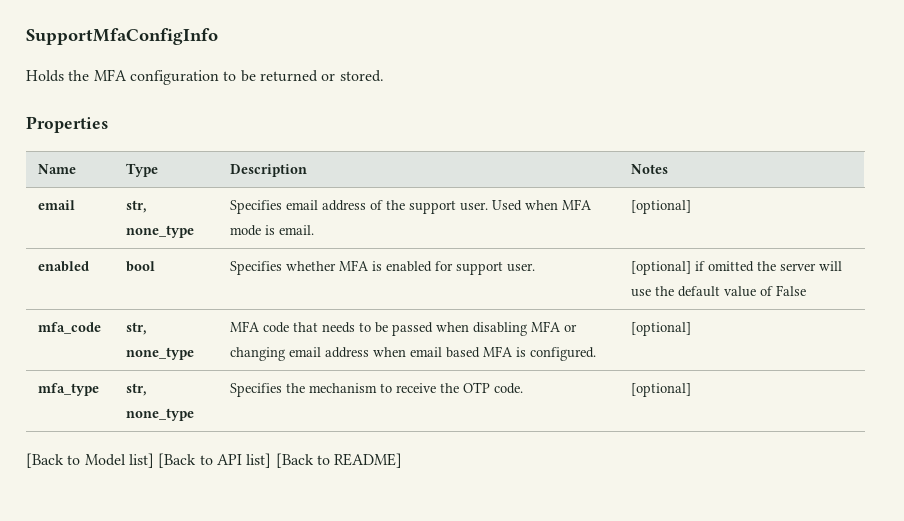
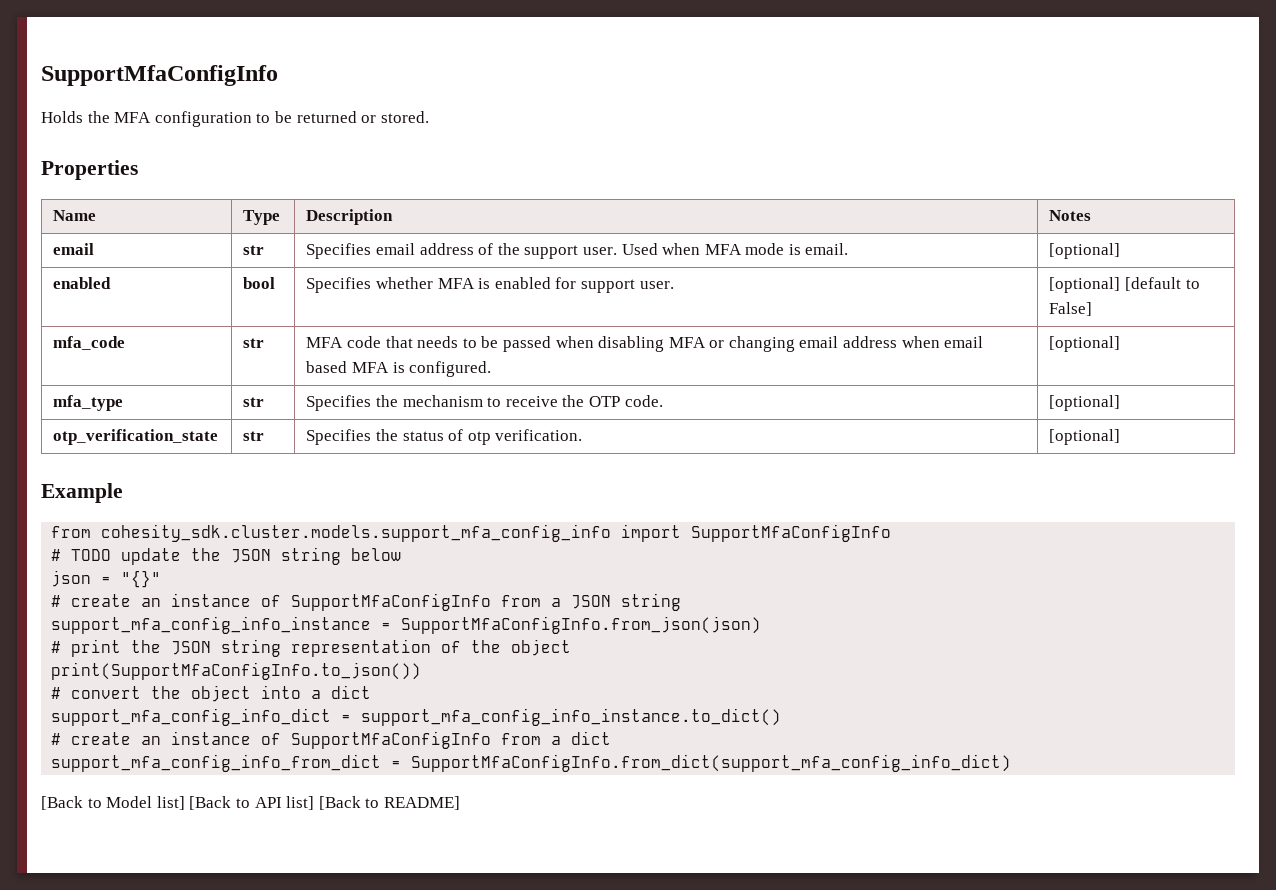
- email | str, none_type | Specifies email address of the support user. Used when MFA mode is email. | [optional]
+ email | str | Specifies email address of the support user. Used when MFA mode is email. | [optional]
- enabled | bool | Specifies whether MFA is enabled for support user. | [optional] if omitted the server will use the default value of False
+ enabled | bool | Specifies whether MFA is enabled for support user. | [optional] [default to False]
- mfa_code | str, none_type | MFA code that needs to be passed when disabling MFA or changing email address when email based MFA is configured. | [optional]
+ mfa_code | str | MFA code that needs to be passed when disabling MFA or changing email address when email based MFA is configured. | [optional]
- mfa_type | str, none_type | Specifies the mechanism to receive the OTP code. | [optional]
+ mfa_type | str | Specifies the mechanism to receive the OTP code. | [optional]
+ otp_verification_state | str | Specifies the status of otp verification. | [optional]
+ Example
+ from cohesity_sdk.cluster.models.support_mfa_config_info import SupportMfaConfigInfo
+ # TODO update the JSON string below
+ json = "{}"
+ # create an instance of SupportMfaConfigInfo from a JSON string
+ support_mfa_config_info_instance = SupportMfaConfigInfo.from_json(json)
+ # print the JSON string representation of the object
+ print(SupportMfaConfigInfo.to_json())
+ # convert the object into a dict
+ support_mfa_config_info_dict = support_mfa_config_info_instance.to_dict()
+ # create an instance of SupportMfaConfigInfo from a dict
+ support_mfa_config_info_from_dict = SupportMfaConfigInfo.from_dict(support_mfa_config_info_dict)

